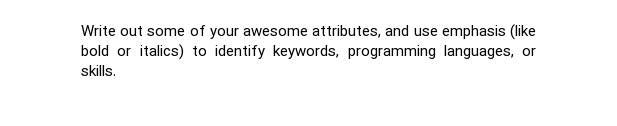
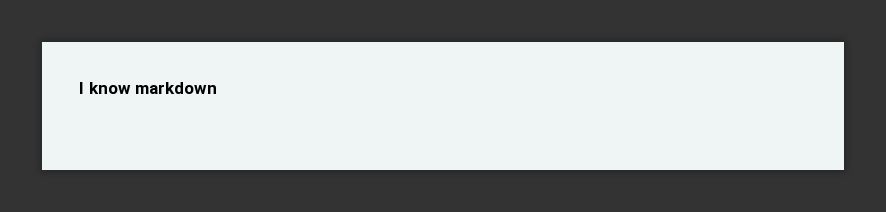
- Write out some of your awesome attributes, and use emphasis (like bold or italics) to identify keywords, programming languages, or skills.
+ I know markdown

